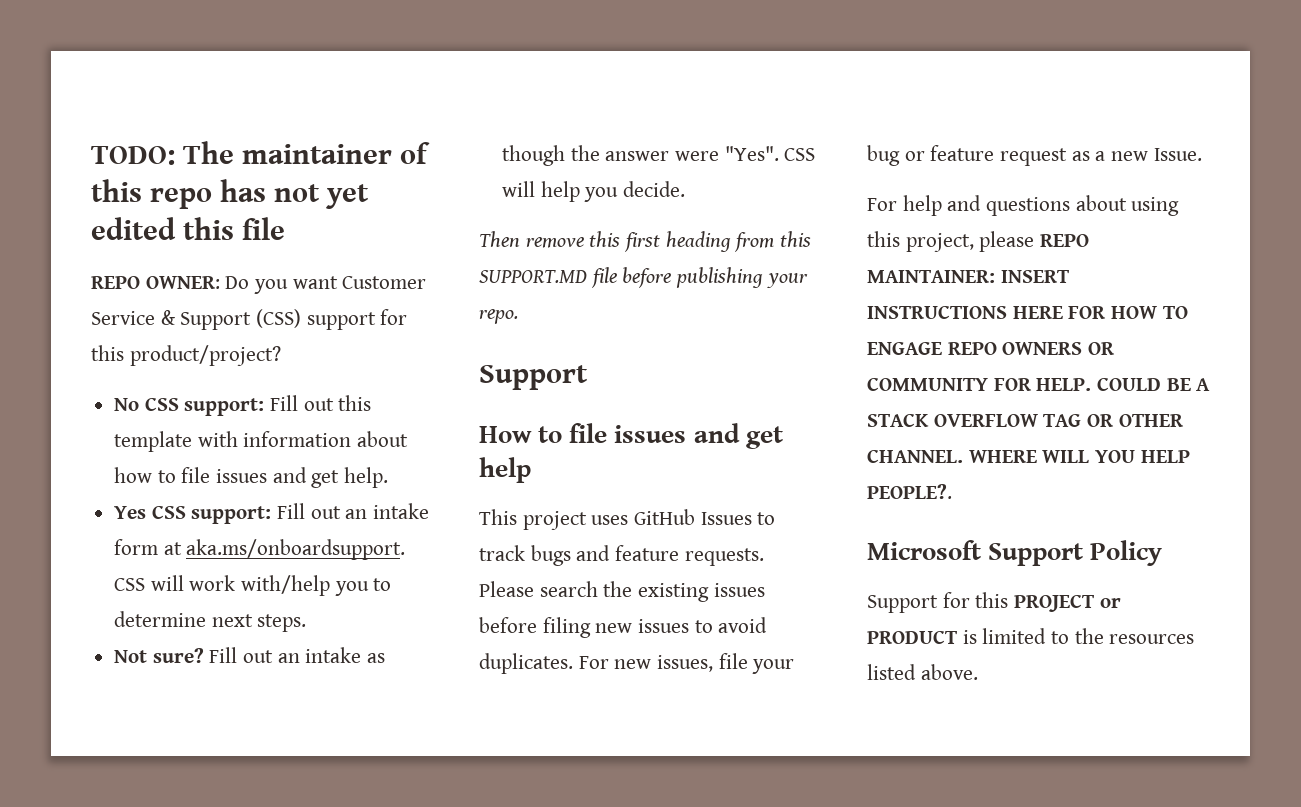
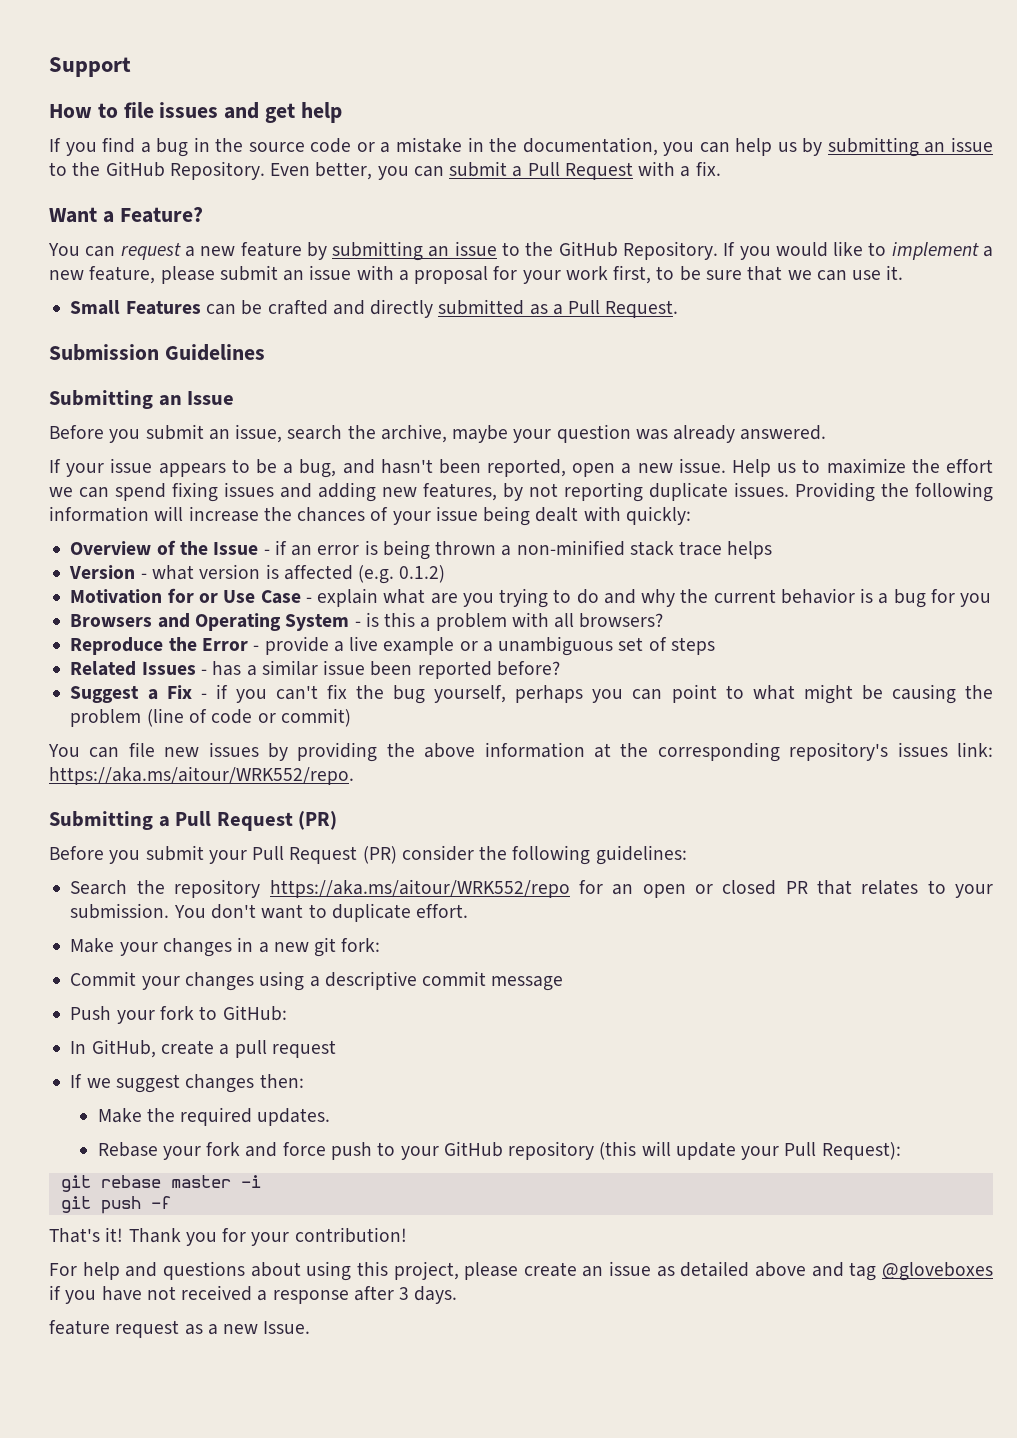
- TODO: The maintainer of this repo has not yet edited this file
- REPO OWNER: Do you want Customer Service & Support (CSS) support for this product/project?
- No CSS support: Fill out this template with information about how to file issues and get help.
- Yes CSS support: Fill out an intake form at aka.ms/onboardsupport. CSS will work with/help you to determine next steps.
- Not sure? Fill out an intake as though the answer were "Yes". CSS will help you decide.
- Then remove this first heading from this SUPPORT.MD file before publishing your repo.
- This project uses GitHub Issues to track bugs and feature requests. Please search the existing issues before filing new issues to avoid duplicates. For new issues, file your bug or feature request as a new Issue.
+ If you find a bug in the source code or a mistake in the documentation, you can help us by submitting an issue to the GitHub Repository. Even better, you can submit a Pull Request with a fix.
+ Want a Feature?
+ You can request a new feature by submitting an issue to the GitHub Repository. If you would like to implement a new feature, please submit an issue with a proposal for your work first, to be sure that we can use it.
+ Small Features can be crafted and directly submitted as a Pull Request.
+ Submission Guidelines
+ Submitting an Issue
+ Before you submit an issue, search the archive, maybe your question was already answered.
+ If your issue appears to be a bug, and hasn't been reported, open a new issue. Help us to maximize the effort we can spend fixing issues and adding new features, by not reporting duplicate issues. Providing the following information will increase the chances of your issue being dealt with quickly:
+ Overview of the Issue - if an error is being thrown a non-minified stack trace helps
+ Version - what version is affected (e.g. 0.1.2)
+ Motivation for or Use Case - explain what are you trying to do and why the current behavior is a bug for you
+ Browsers and Operating System - is this a problem with all browsers?
+ Reproduce the Error - provide a live example or a unambiguous set of steps
+ Related Issues - has a similar issue been reported before?
+ Suggest a Fix - if you can't fix the bug yourself, perhaps you can point to what might be causing the problem (line of code or commit)
+ You can file new issues by providing the above information at the corresponding repository's issues link: https://aka.ms/aitour/WRK552/repo.
+ Submitting a Pull Request (PR)
+ Before you submit your Pull Request (PR) consider the following guidelines:
+ Search the repository https://aka.ms/aitour/WRK552/repo for an open or closed PR that relates to your submission. You don't want to duplicate effort.
+ Make your changes in a new git fork:
+ Commit your changes using a descriptive commit message
+ Push your fork to GitHub:
+ In GitHub, create a pull request
+ If we suggest changes then:
+ Make the required updates.
+ Rebase your fork and force push to your GitHub repository (this will update your Pull Request):
+ git rebase master -i
+ git push -f
+ That's it! Thank you for your contribution!
- For help and questions about using this project, please REPO MAINTAINER: INSERT INSTRUCTIONS HERE FOR HOW TO ENGAGE REPO OWNERS OR COMMUNITY FOR HELP. COULD BE A STACK OVERFLOW TAG OR OTHER CHANNEL. WHERE WILL YOU HELP PEOPLE?.
- Microsoft Support Policy
- Support for this PROJECT or PRODUCT is limited to the resources listed above.
+ For help and questions about using this project, please create an issue as detailed above and tag @gloveboxes if you have not received a response after 3 days.
+ feature request as a new Issue.

